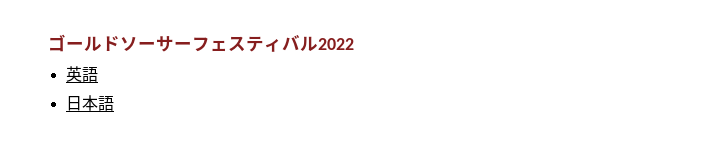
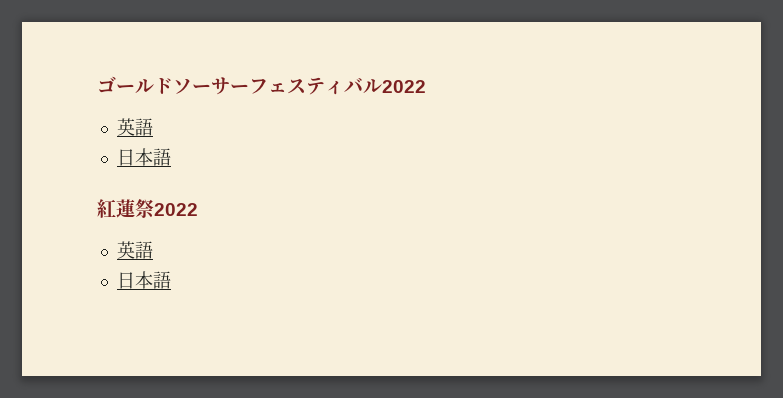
+ 紅蓮祭2022
+ 英語
+ 日本語

